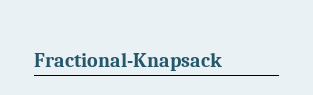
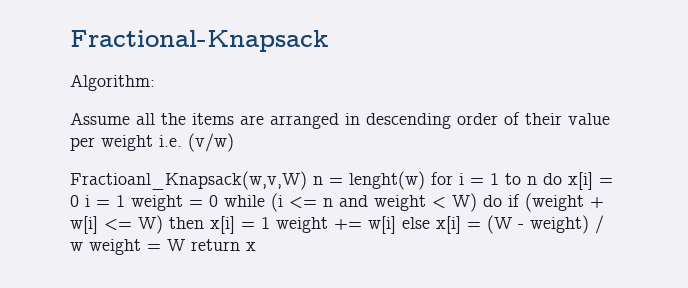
+ Algorithm:
+ Assume all the items are arranged in descending order of their value per weight i.e. (v/w)
+ Fractioanl_Knapsack(w,v,W) n = lenght(w) for i = 1 to n do x[i] = 0 i = 1 weight = 0 while (i <= n and weight < W) do if (weight + w[i] <= W) then x[i] = 1 weight += w[i] else x[i] = (W - weight) / w weight = W return x

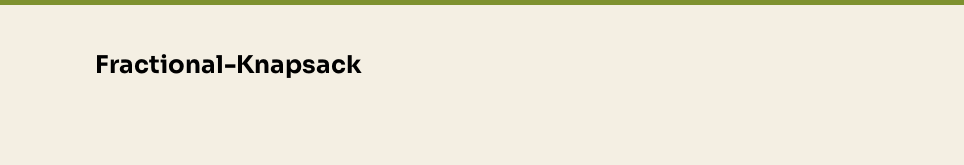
- Algorithm:
- Assume all the items are arranged in descending order of their value per weight i.e. (v/w)
- Fractioanl_Knapsack(w,v,W) n = lenght(w) for i = 1 to n do x[i] = 0 i = 1 weight = 0 while (i <= n and weight < W) do if (weight + w[i] <= W) then x[i] = 1 weight += w[i] else x[i] = (W - weight) / w weight = W return x

